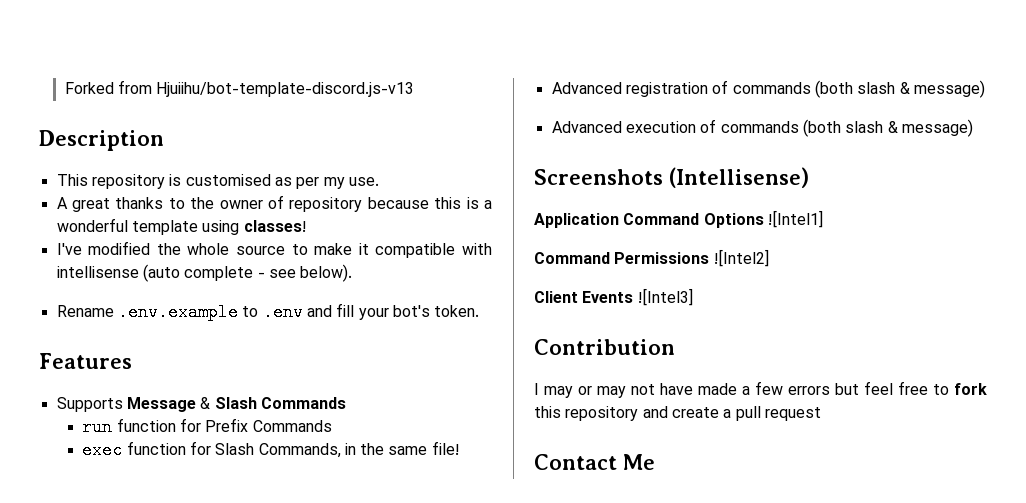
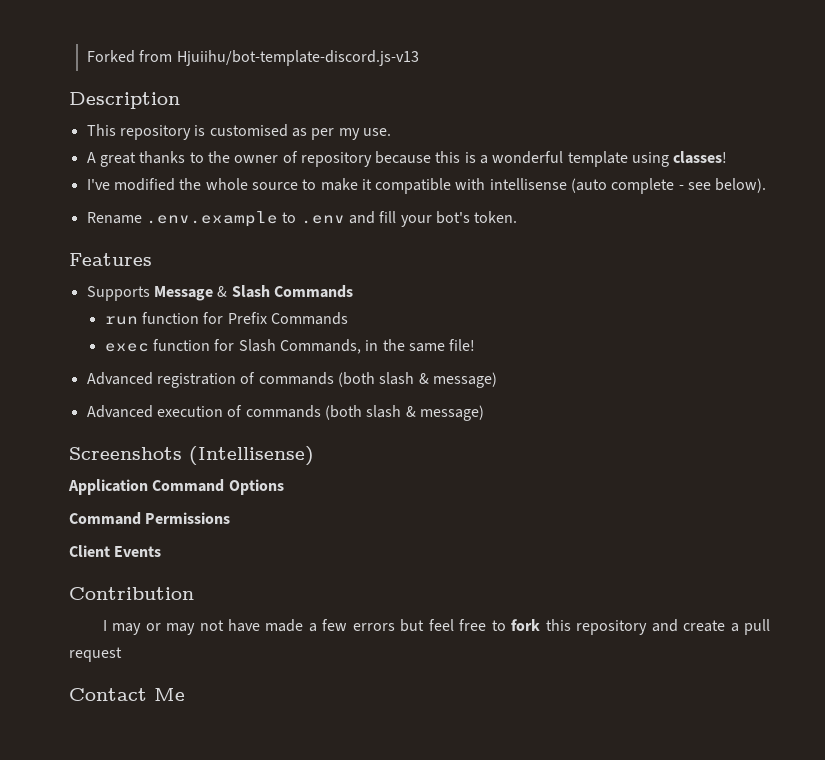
- Application Command Options ![Intel1]
+ Application Command Options
- Command Permissions ![Intel2]
+ Command Permissions
- Client Events ![Intel3]
+ Client Events

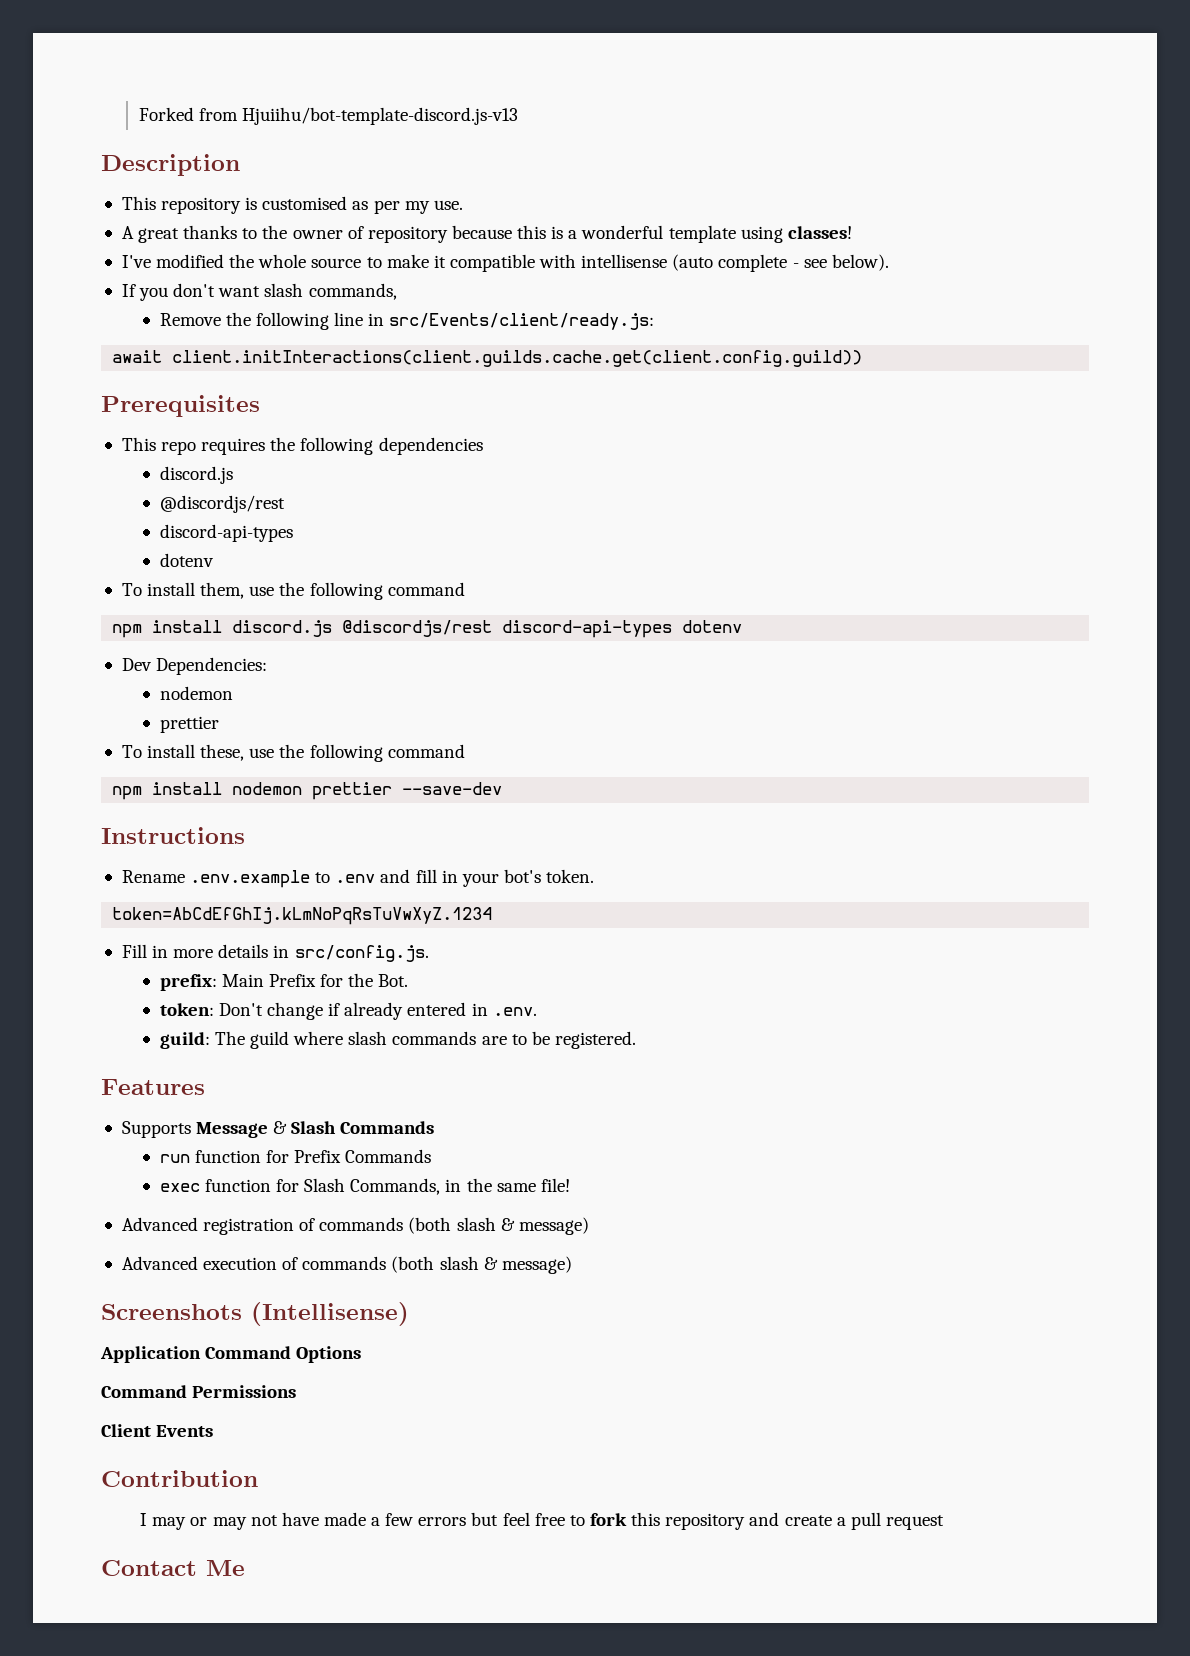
+ If you don't want slash commands,
+ Remove the following line in src/Events/client/ready.js:
+ await client.initInteractions(client.guilds.cache.get(client.config.guild))
+ Prerequisites
+ This repo requires the following dependencies
+ discord.js
+ @discordjs/rest
+ discord-api-types
+ dotenv
+ To install them, use the following command
+ npm install discord.js @discordjs/rest discord-api-types dotenv
+ Dev Dependencies:
+ nodemon
+ prettier
+ To install these, use the following command
+ npm install nodemon prettier --save-dev
+ Instructions
- Rename .env.example to .env and fill your bot's token.
+ Rename .env.example to .env and fill in your bot's token.
+ token=AbCdEfGhIj.kLmNoPqRsTuVwXyZ.1234
+ Fill in more details in src/config.js.
+ prefix: Main Prefix for the Bot.
+ token: Don't change if already entered in .env.
+ guild: The guild where slash commands are to be registered.

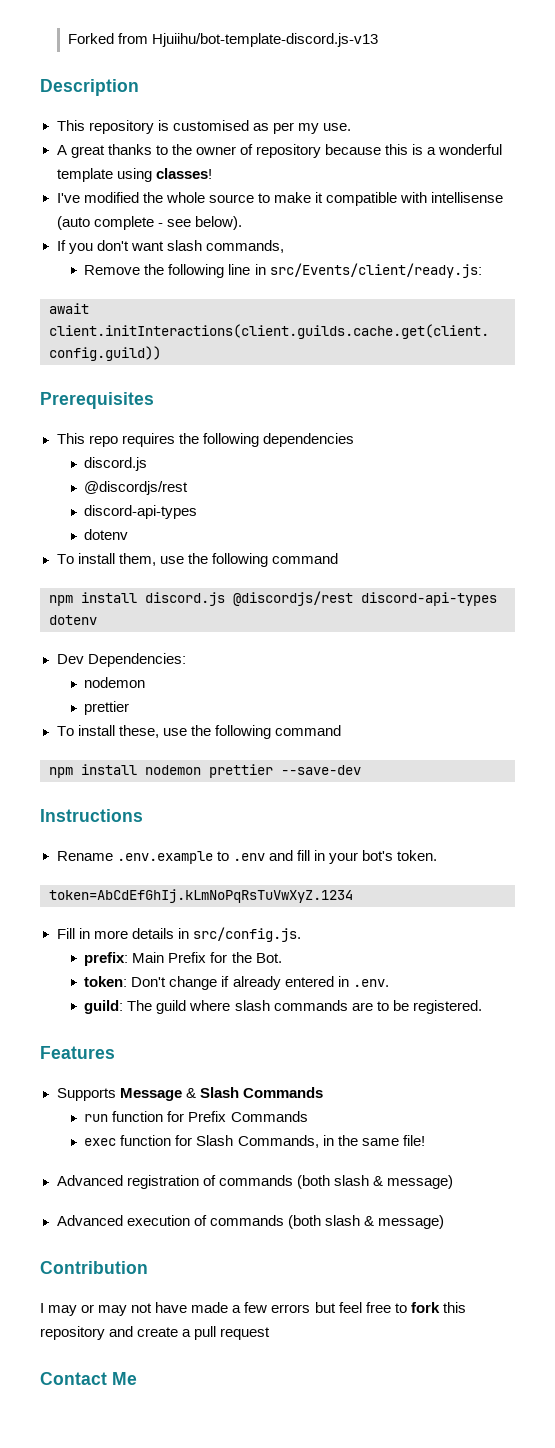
- Screenshots (Intellisense)
- Application Command Options
- Command Permissions
- Client Events

